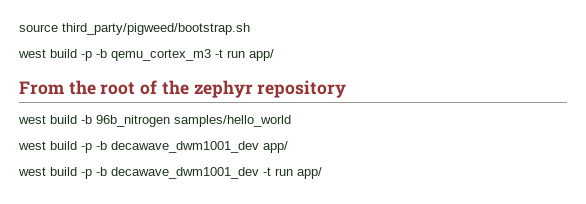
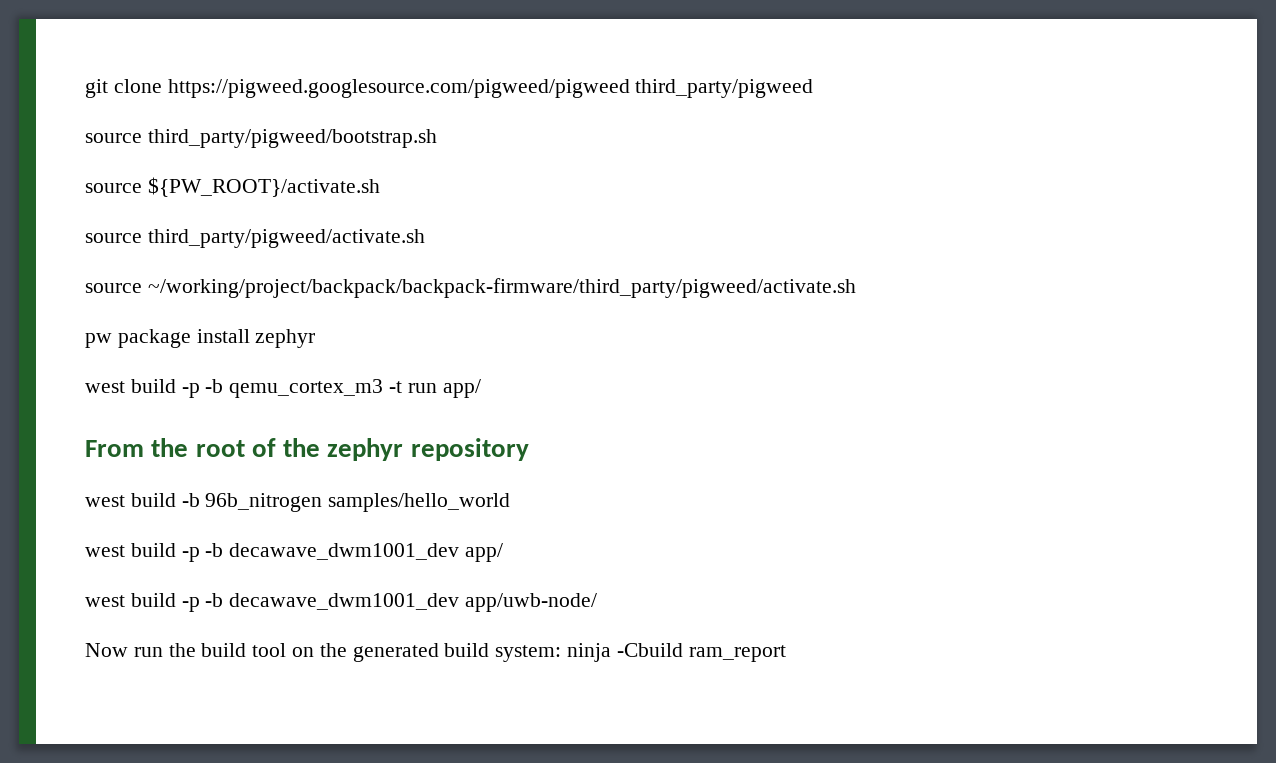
+ git clone https://pigweed.googlesource.com/pigweed/pigweed third_party/pigweed
  source third_party/pigweed/bootstrap.sh
+ source ${PW_ROOT}/activate.sh
+ source third_party/pigweed/activate.sh
+ source ~/working/project/backpack/backpack-firmware/third_party/pigweed/activate.sh
+ pw package install zephyr
- west build -p -b decawave_dwm1001_dev -t run app/
+ west build -p -b decawave_dwm1001_dev app/uwb-node/
+ Now run the build tool on the generated build system: ninja -Cbuild ram_report

